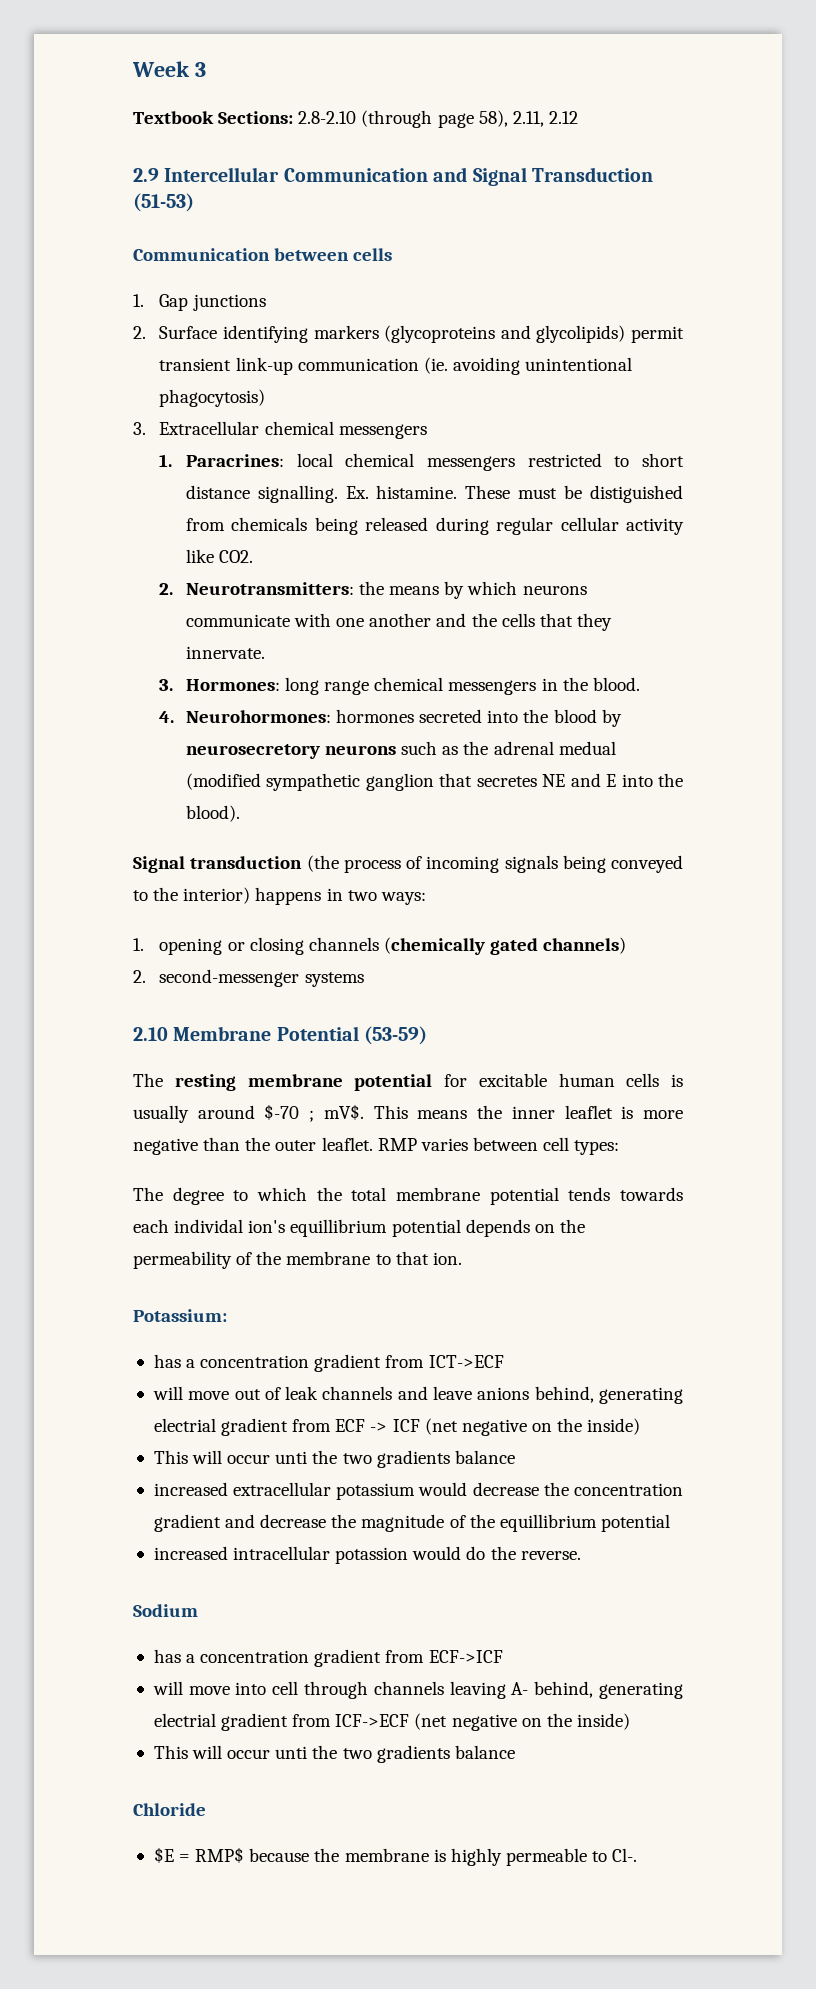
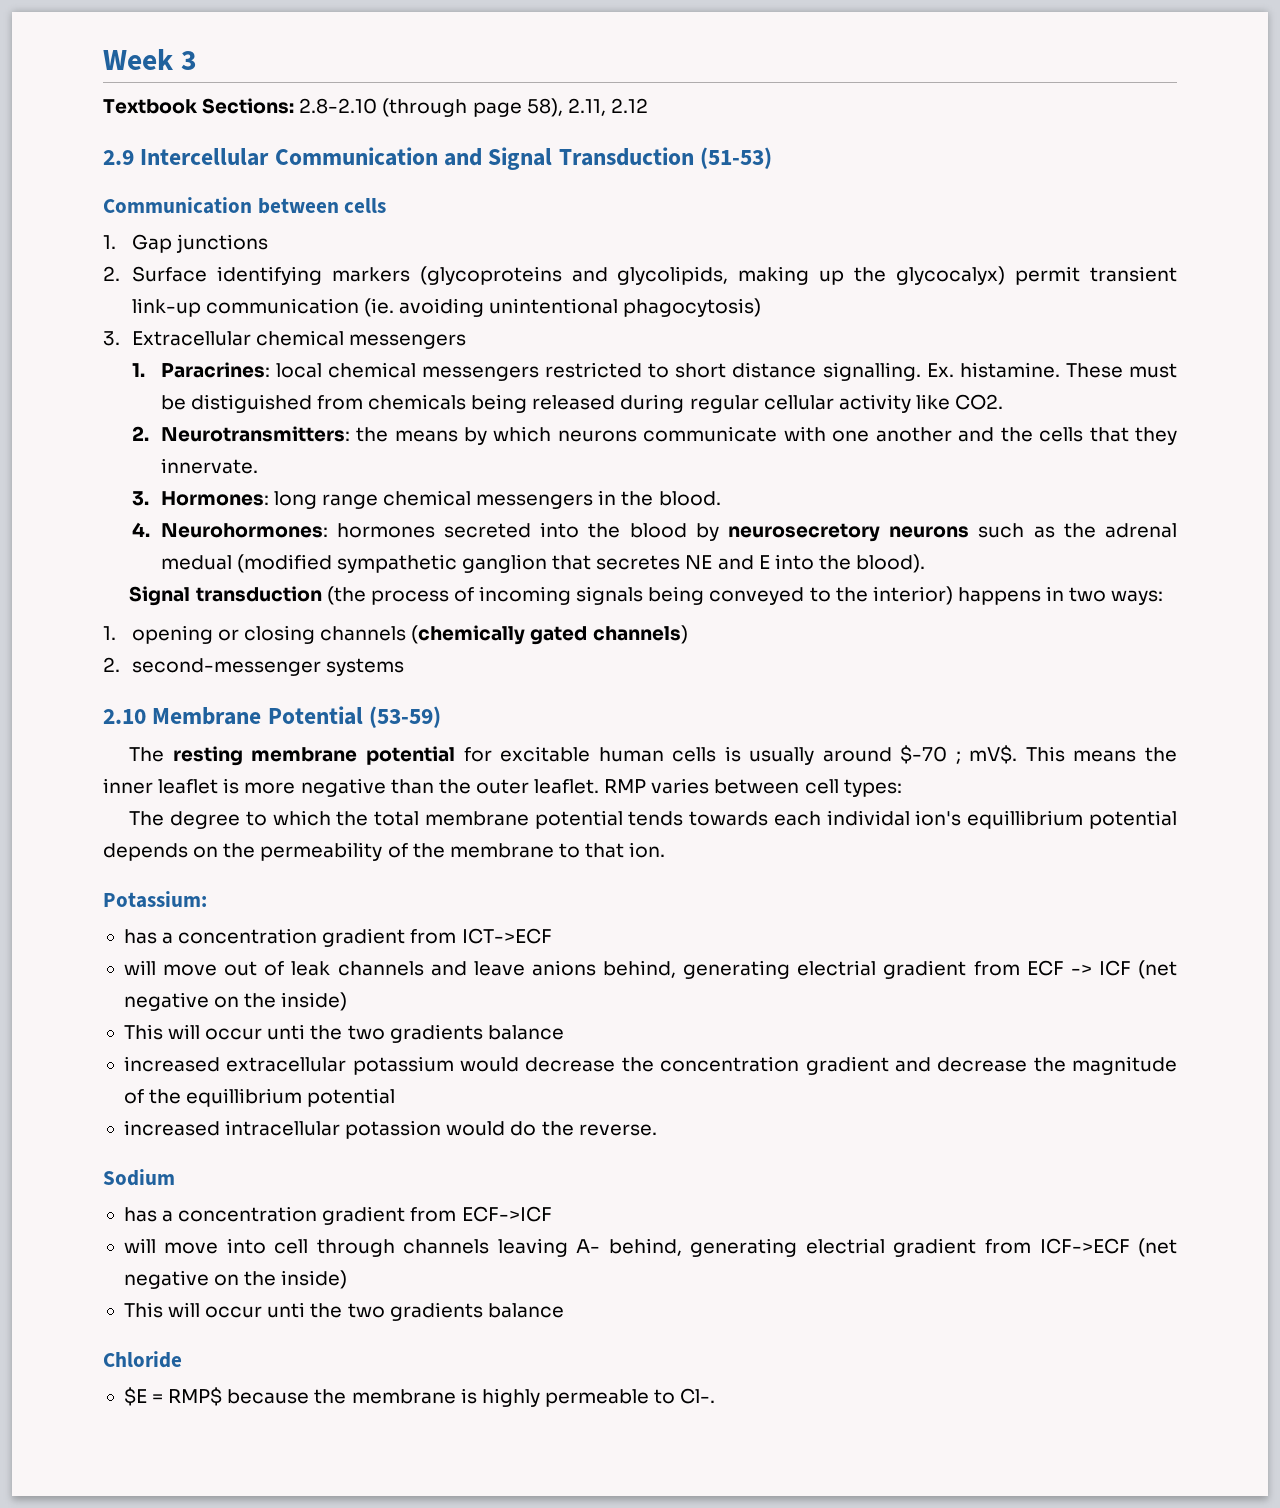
- 2. Surface identifying markers (glycoproteins and glycolipids) permit transient link-up communication (ie. avoiding unintentional phagocytosis)
+ 2. Surface identifying markers (glycoproteins and glycolipids, making up the glycocalyx) permit transient link-up communication (ie. avoiding unintentional phagocytosis)

